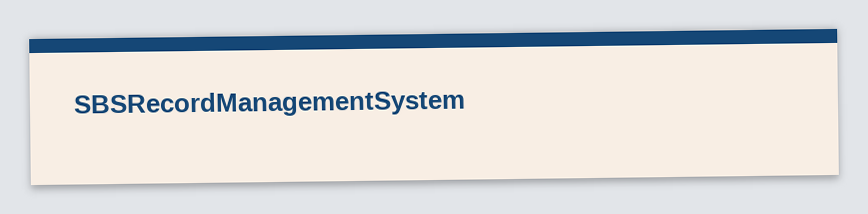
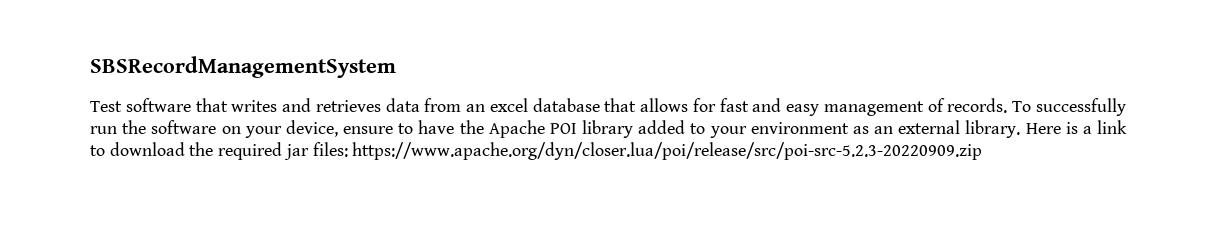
+ Test software that writes and retrieves data from an excel database that allows for fast and easy management of records. To successfully run the software on your device, ensure to have the Apache POI library added to your environment as an external library. Here is a link to download the required jar files: https://www.apache.org/dyn/closer.lua/poi/release/src/poi-src-5.2.3-20220909.zip

